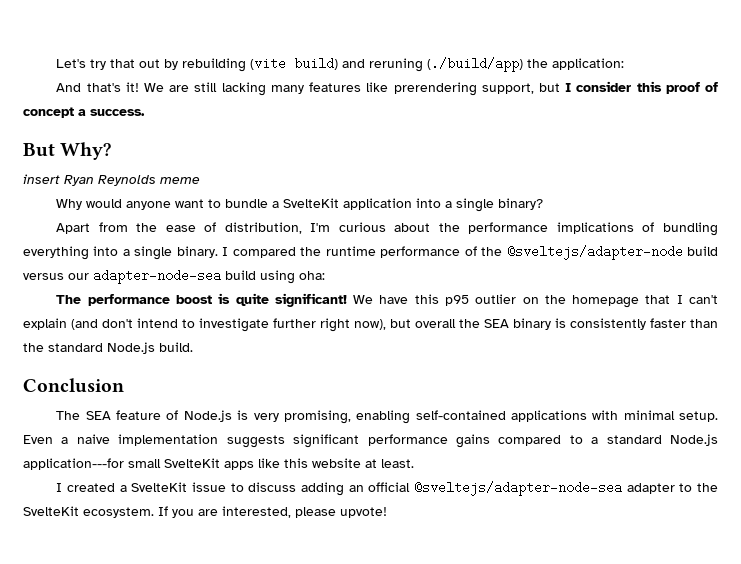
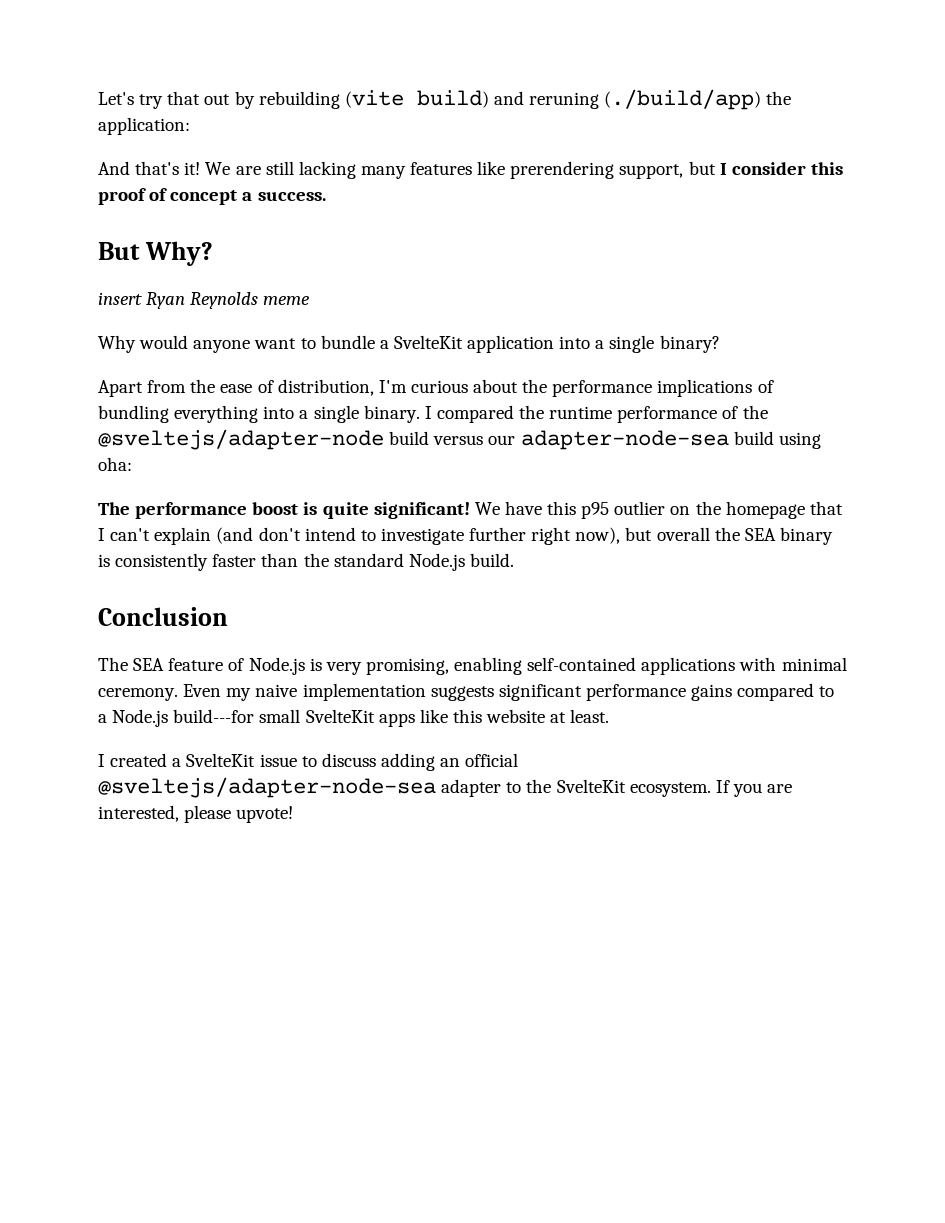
- The SEA feature of Node.js is very promising, enabling self-contained applications with minimal setup. Even a naive implementation suggests significant performance gains compared to a standard Node.js application---for small SvelteKit apps like this website at least.
+ The SEA feature of Node.js is very promising, enabling self-contained applications with minimal ceremony. Even my naive implementation suggests significant performance gains compared to a Node.js build---for small SvelteKit apps like this website at least.

